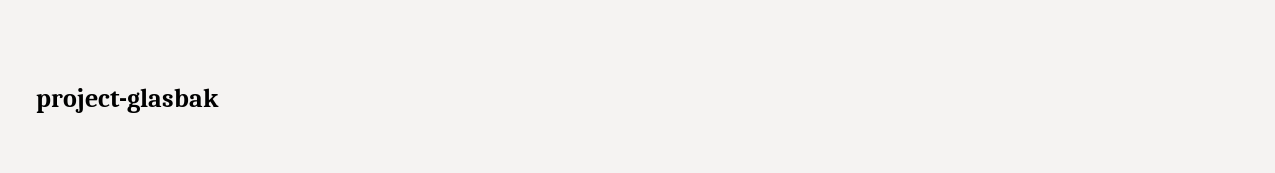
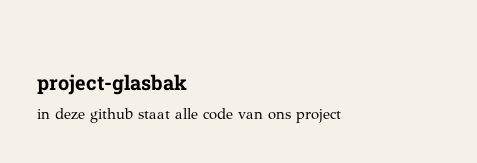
+ in deze github staat alle code van ons project

